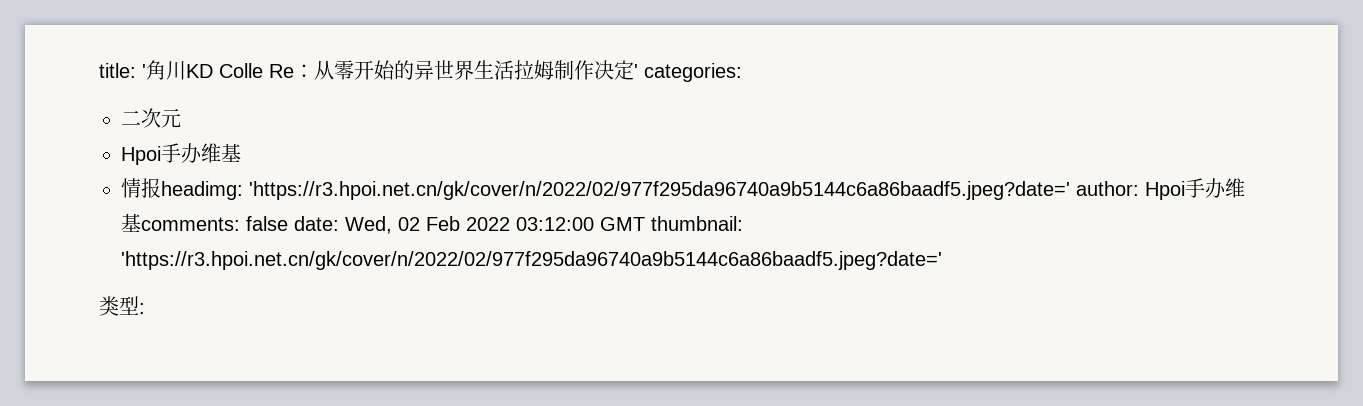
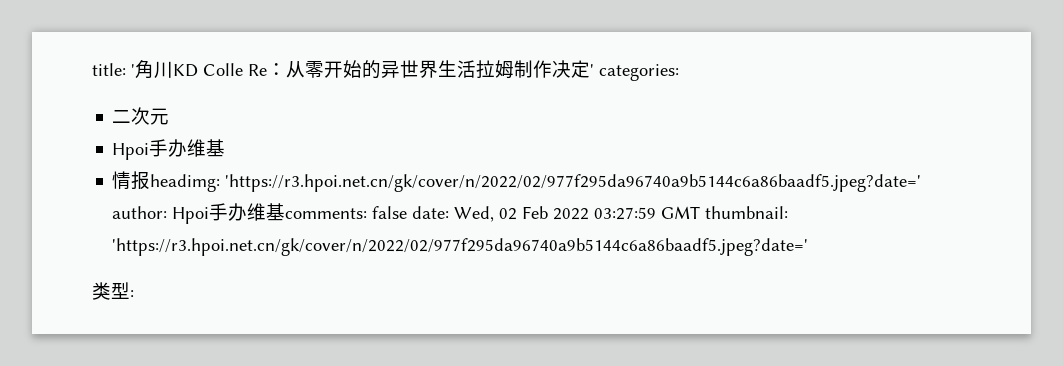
- 情报headimg: 'https://r3.hpoi.net.cn/gk/cover/n/2022/02/977f295da96740a9b5144c6a86baadf5.jpeg?date=' author: Hpoi手办维基comments: false date: Wed, 02 Feb 2022 03:12:00 GMT thumbnail: 'https://r3.hpoi.net.cn/gk/cover/n/2022/02/977f295da96740a9b5144c6a86baadf5.jpeg?date='
+ 情报headimg: 'https://r3.hpoi.net.cn/gk/cover/n/2022/02/977f295da96740a9b5144c6a86baadf5.jpeg?date=' author: Hpoi手办维基comments: false date: Wed, 02 Feb 2022 03:27:59 GMT thumbnail: 'https://r3.hpoi.net.cn/gk/cover/n/2022/02/977f295da96740a9b5144c6a86baadf5.jpeg?date='

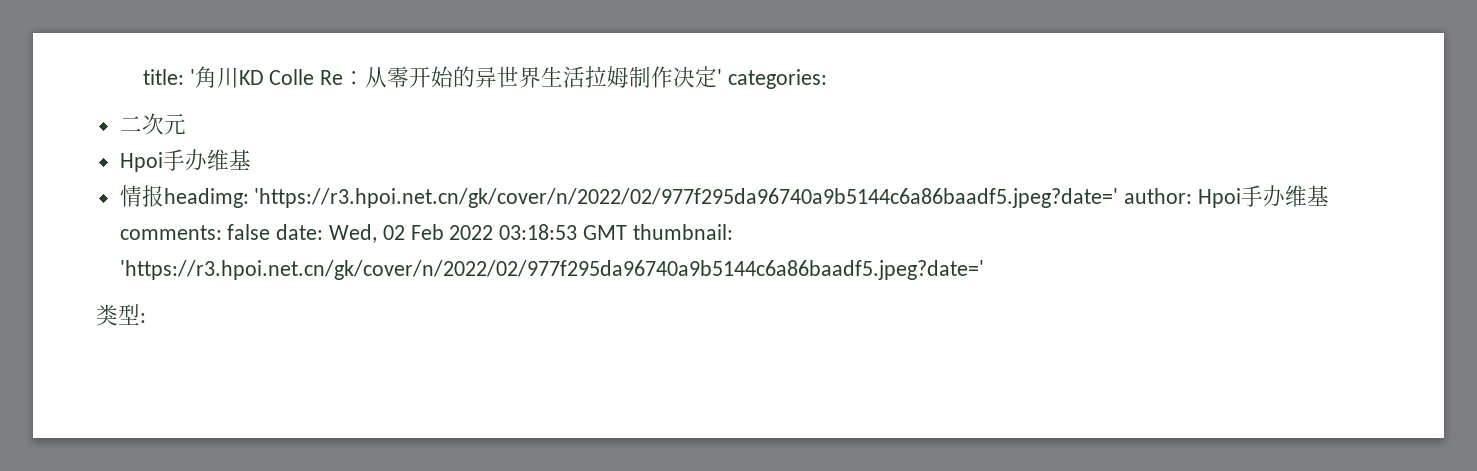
- 情报headimg: 'https://r3.hpoi.net.cn/gk/cover/n/2022/02/977f295da96740a9b5144c6a86baadf5.jpeg?date=' author: Hpoi手办维基comments: false date: Wed, 02 Feb 2022 03:27:59 GMT thumbnail: 'https://r3.hpoi.net.cn/gk/cover/n/2022/02/977f295da96740a9b5144c6a86baadf5.jpeg?date='
+ 情报headimg: 'https://r3.hpoi.net.cn/gk/cover/n/2022/02/977f295da96740a9b5144c6a86baadf5.jpeg?date=' author: Hpoi手办维基comments: false date: Wed, 02 Feb 2022 03:18:53 GMT thumbnail: 'https://r3.hpoi.net.cn/gk/cover/n/2022/02/977f295da96740a9b5144c6a86baadf5.jpeg?date='

